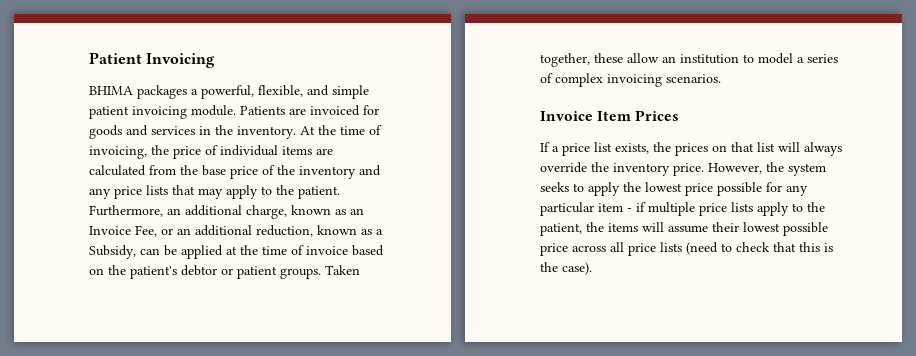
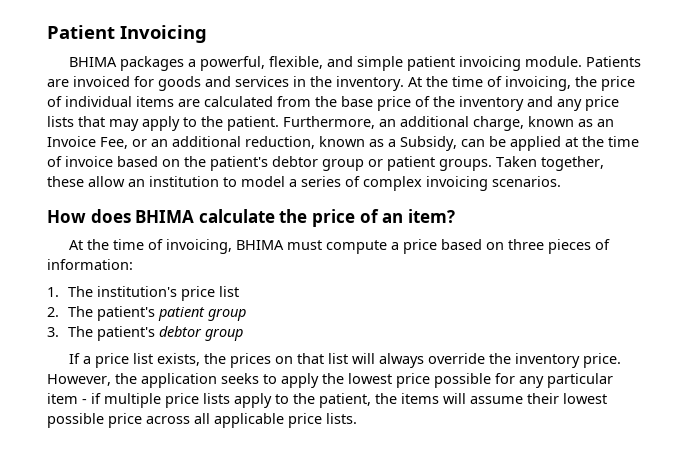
- Furthermore, an additional charge, known as an Invoice Fee, or an additional reduction, known as a Subsidy, can be applied at the time of invoice based on the patient's debtor or patient groups.
+ Furthermore, an additional charge, known as an Invoice Fee, or an additional reduction, known as a Subsidy, can be applied at the time of invoice based on the patient's debtor group or patient groups.
- Invoice Item Prices
+ How does BHIMA calculate the price of an item?
+ At the time of invoicing, BHIMA must compute a price based on three pieces of information:
+ 1. The institution's price list
+ 2. The patient's patient group
+ 3. The patient's debtor group
- However, the system seeks to apply the lowest price possible for any particular item - if multiple price lists apply to the patient, the items will assume their lowest possible price across all price lists (need to check that this is the case).
+ However, the application seeks to apply the lowest price possible for any particular item - if multiple price lists apply to the patient, the items will assume their lowest possible price across all applicable price lists.

